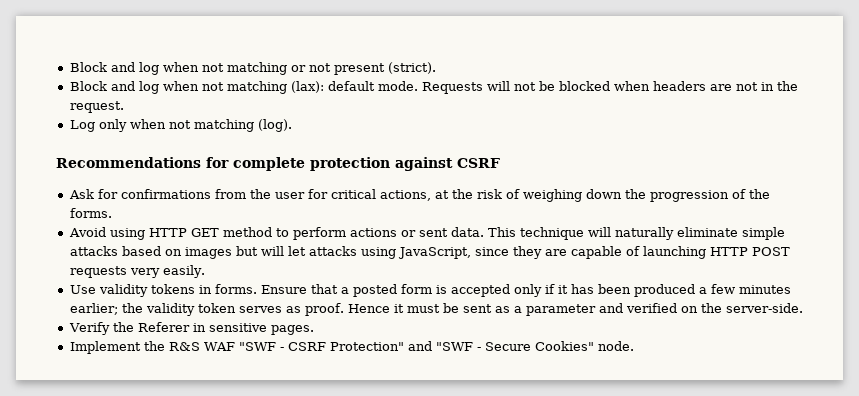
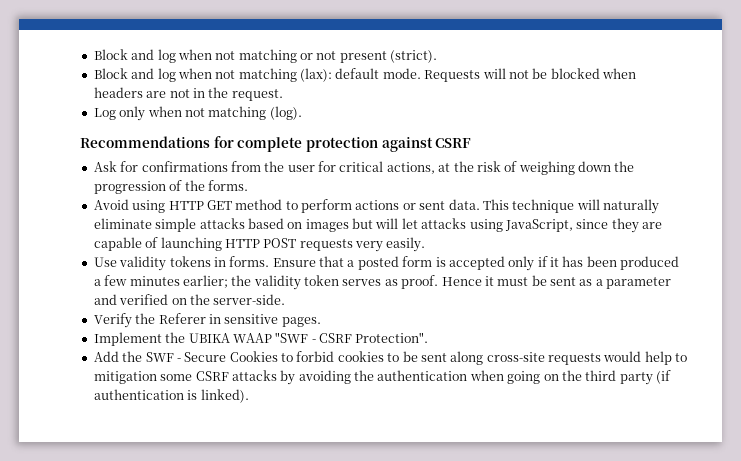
- Implement the R&S WAF "SWF - CSRF Protection" and "SWF - Secure Cookies" node.
+ Implement the UBIKA WAAP "SWF - CSRF Protection".
+ Add the SWF - Secure Cookies to forbid cookies to be sent along cross-site requests would help to mitigation some CSRF attacks by avoiding the authentication when going on the third party (if authentication is linked).

